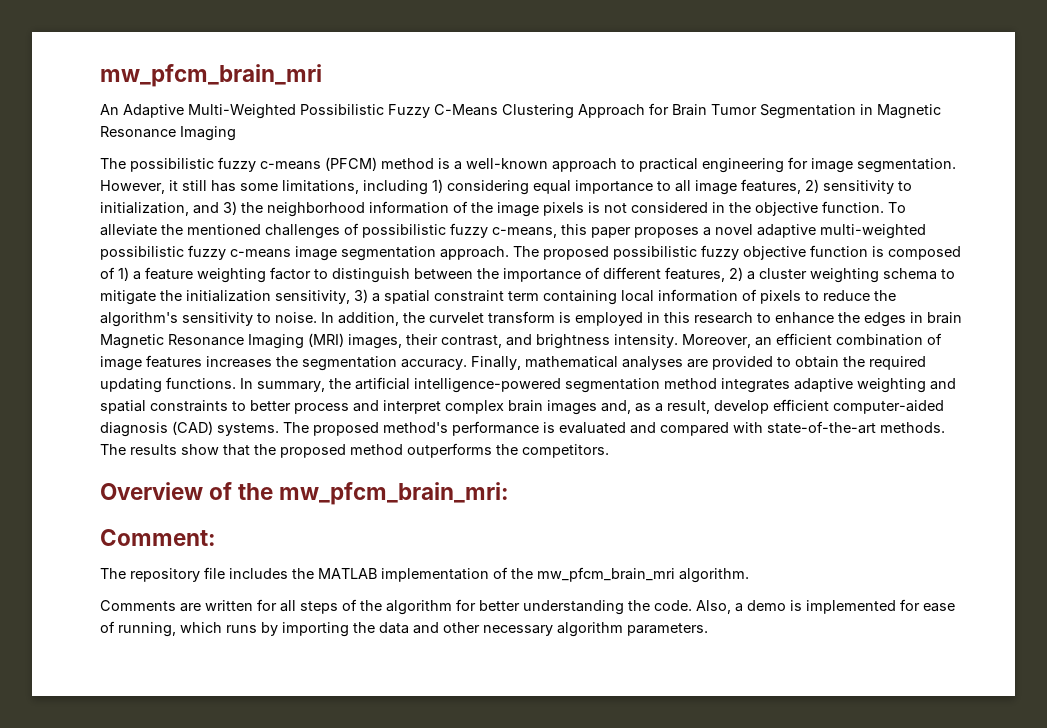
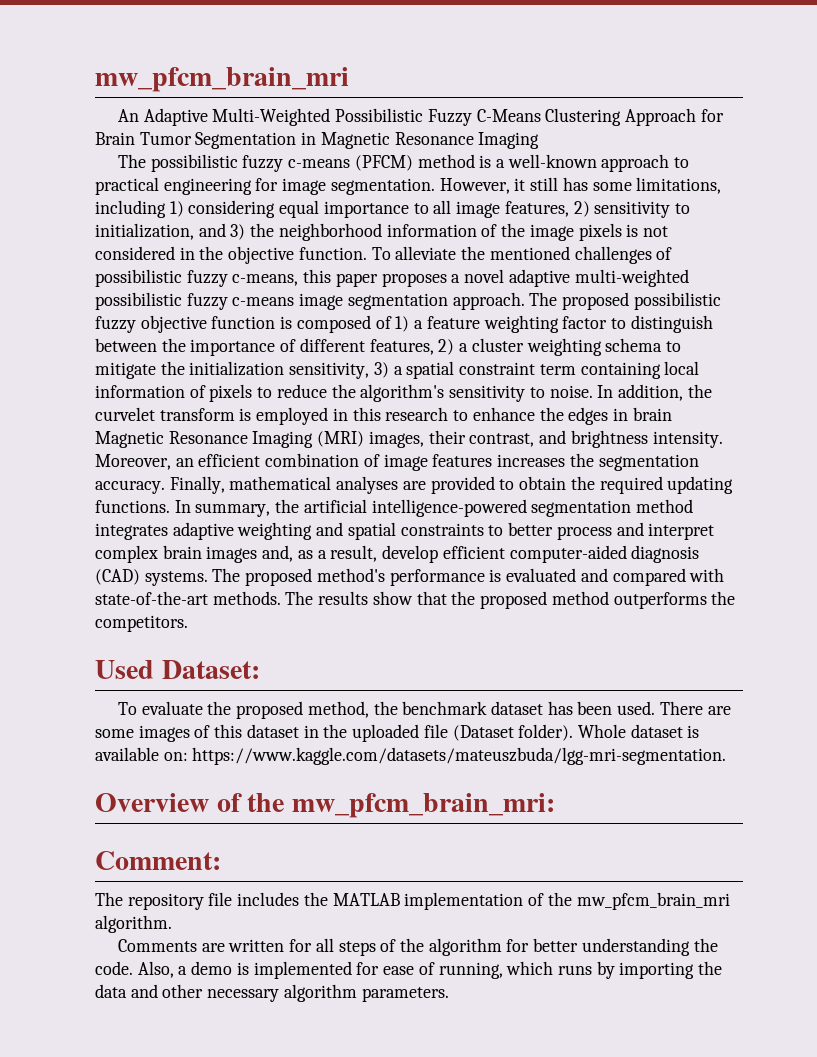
+ Used Dataset:
+ To evaluate the proposed method, the benchmark dataset has been used. There are some images of this dataset in the uploaded file (Dataset folder). Whole dataset is available on: https://www.kaggle.com/datasets/mateuszbuda/lgg-mri-segmentation.

